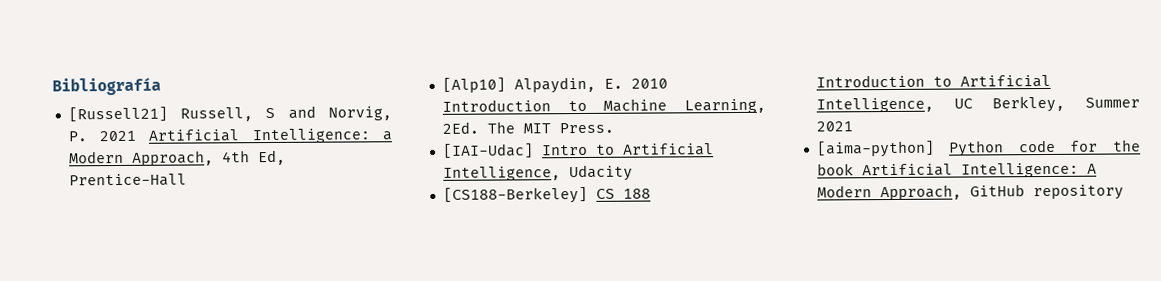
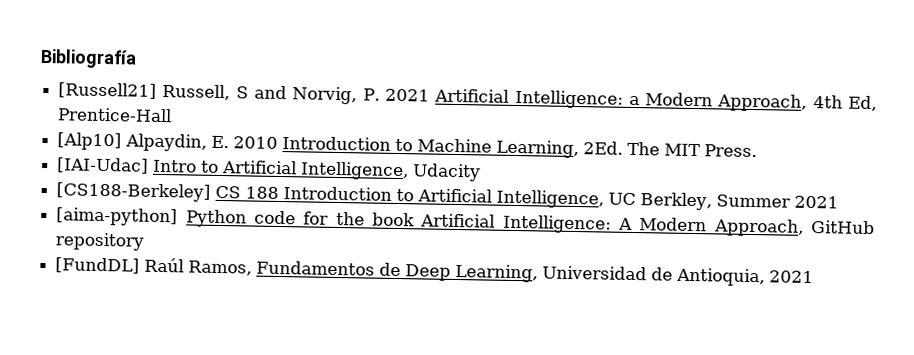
+ [FundDL] Raúl Ramos, Fundamentos de Deep Learning, Universidad de Antioquia, 2021

